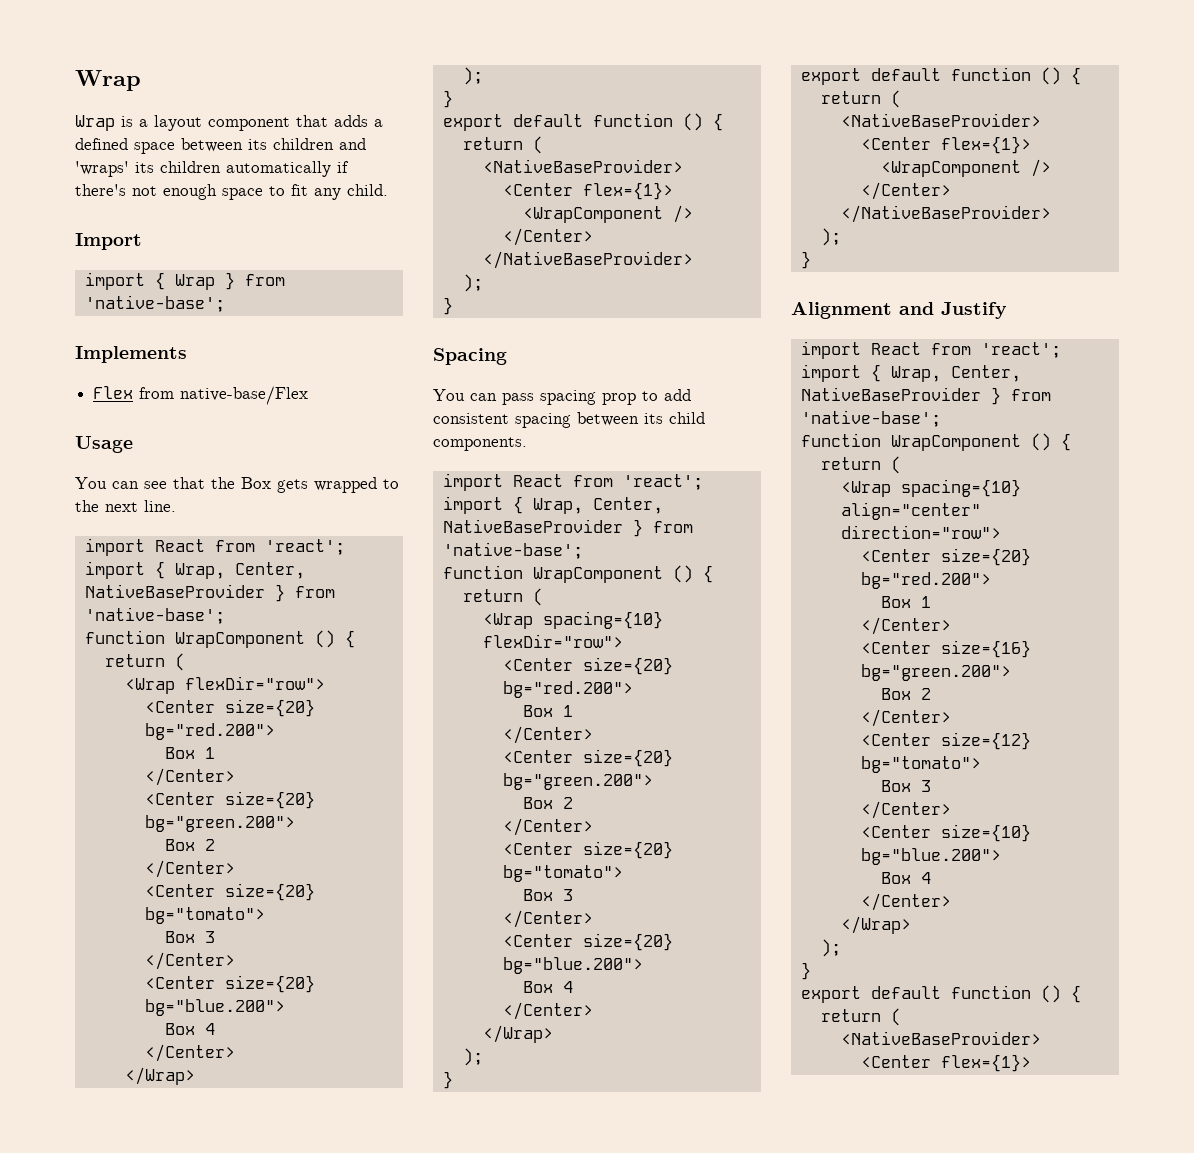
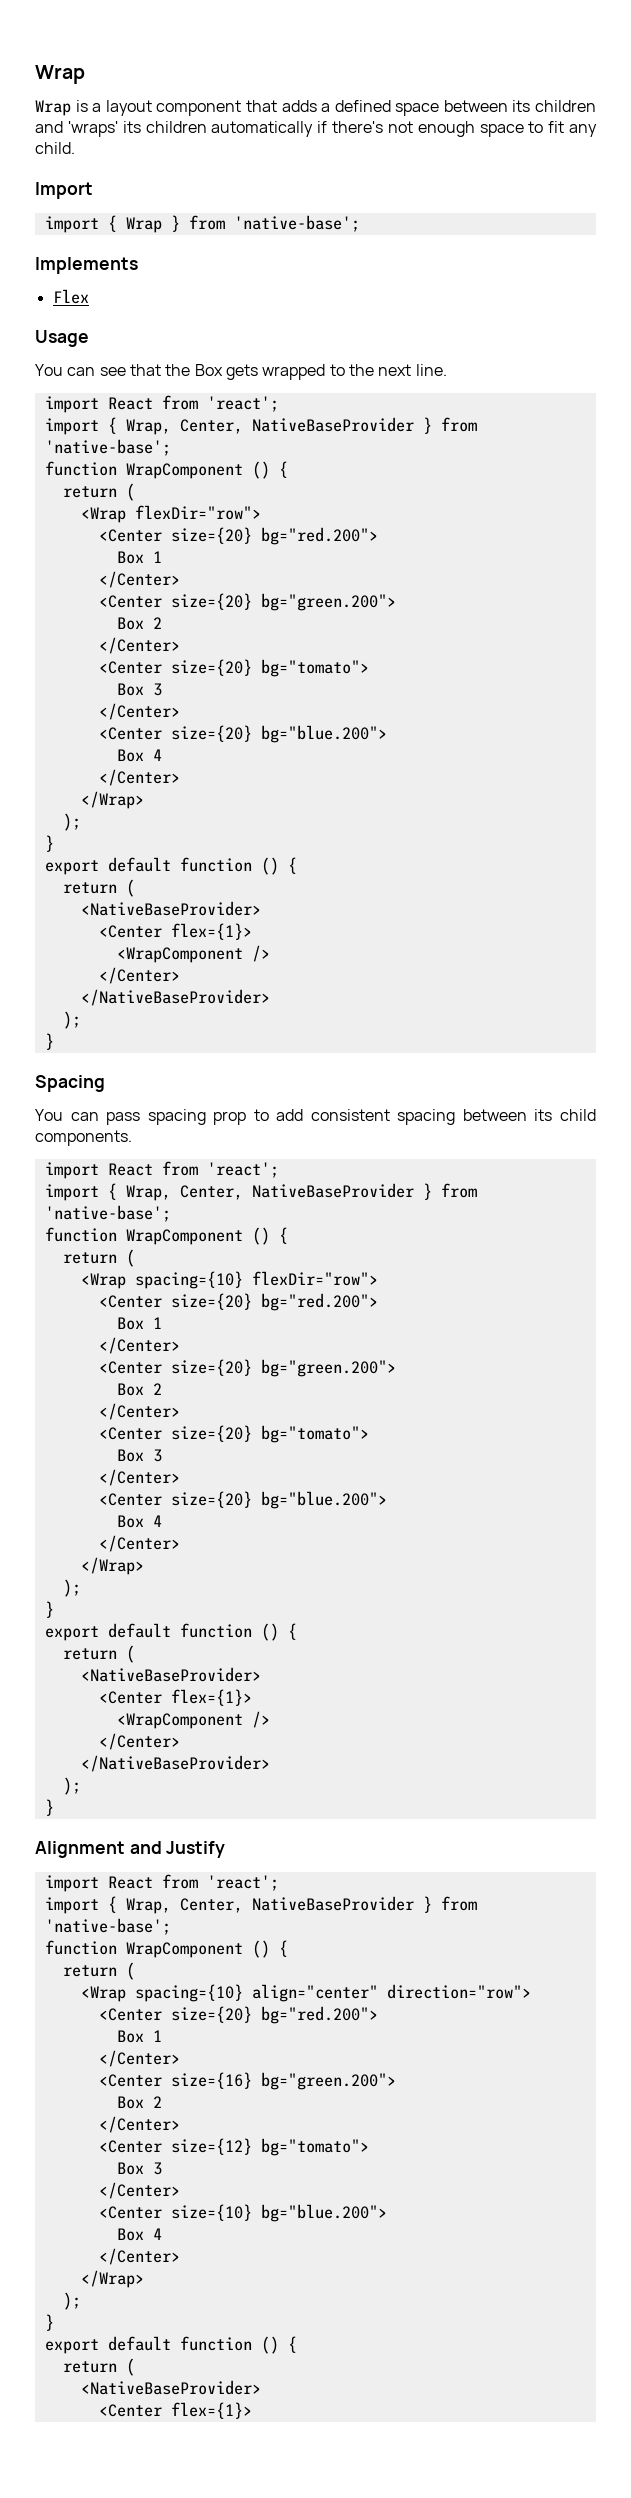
- Flex from native-base/Flex
+ Flex

